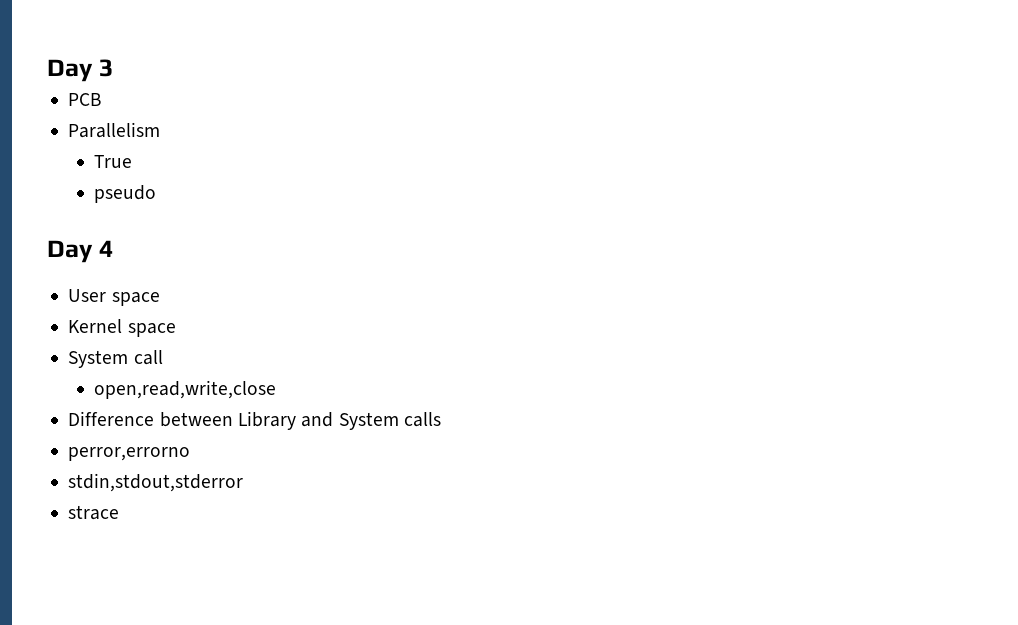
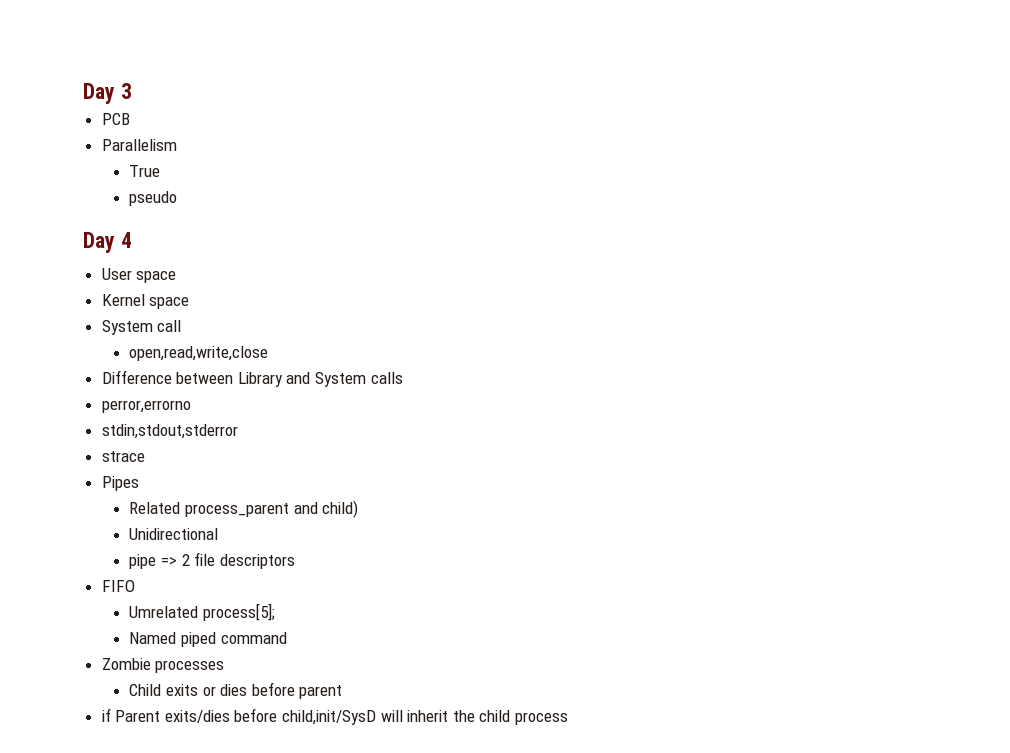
+ Pipes
+ Related process_parent and child)
+ Unidirectional
+ pipe => 2 file descriptors
+ FIFO
+ Umrelated process[5];
+ Named piped command
+ Zombie processes
+ Child exits or dies before parent
+ if Parent exits/dies before child,init/SysD will inherit the child process

